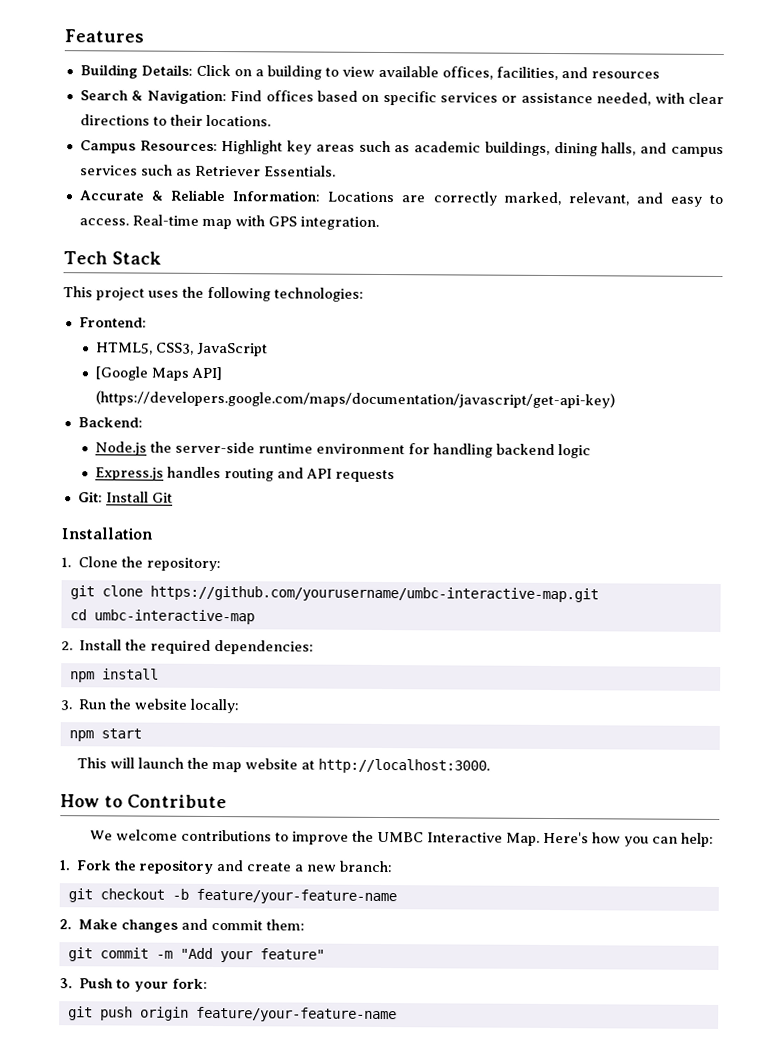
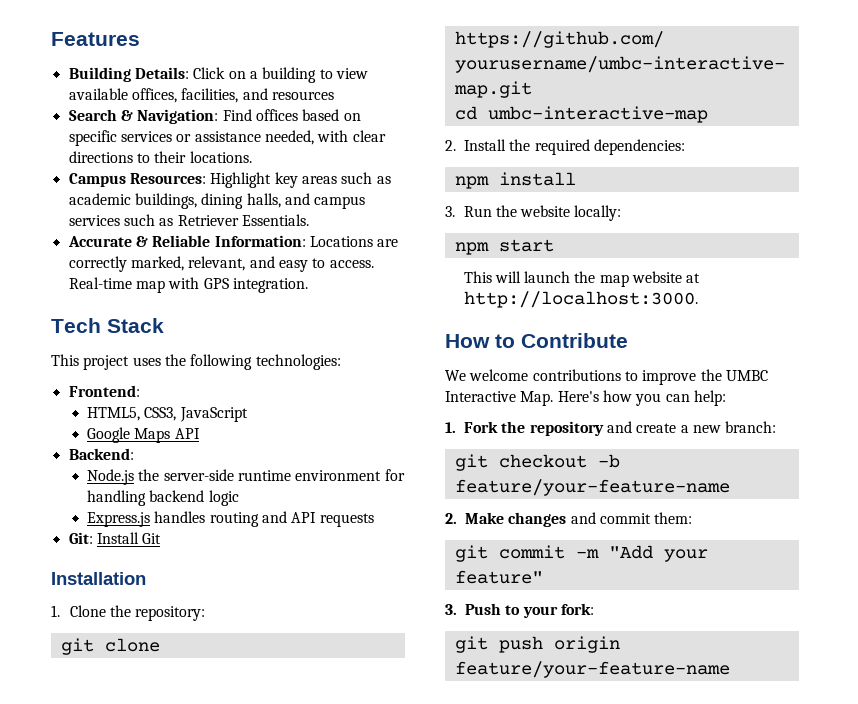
- [Google Maps API] (https://developers.google.com/maps/documentation/javascript/get-api-key)
+ Google Maps API

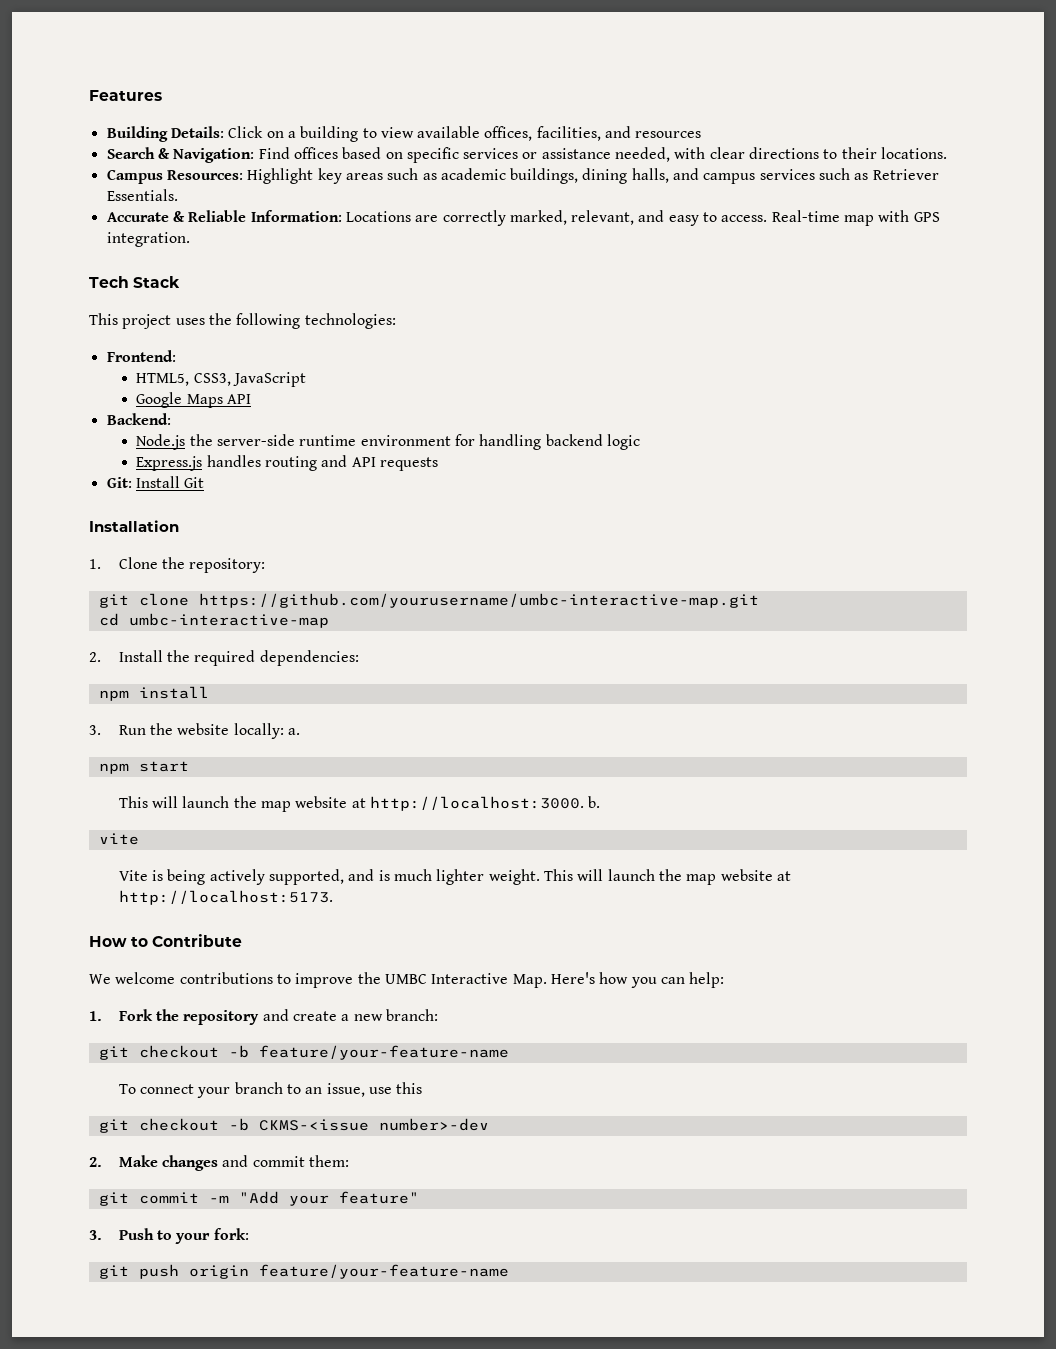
- 3. Run the website locally:
+ 3. Run the website locally: a.
- This will launch the map website at http://localhost:3000.
+ This will launch the map website at http://localhost:3000. b.
+ vite
+ Vite is being actively supported, and is much lighter weight. This will launch the map website at http://localhost:5173.
+ To connect your branch to an issue, use this
+ git checkout -b CKMS-<issue number>-dev

